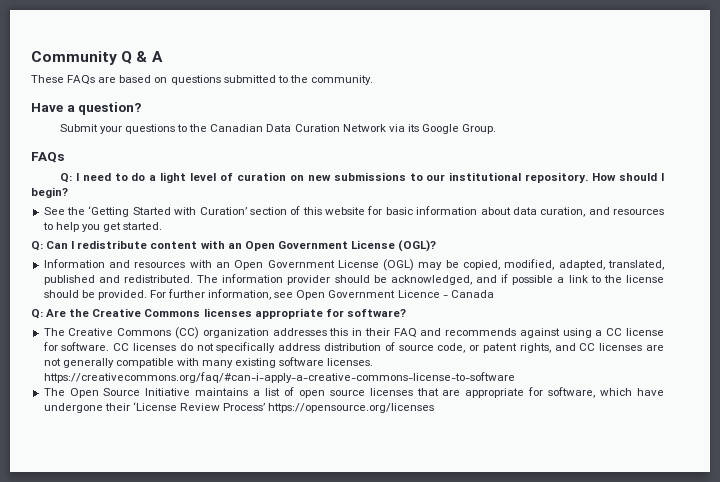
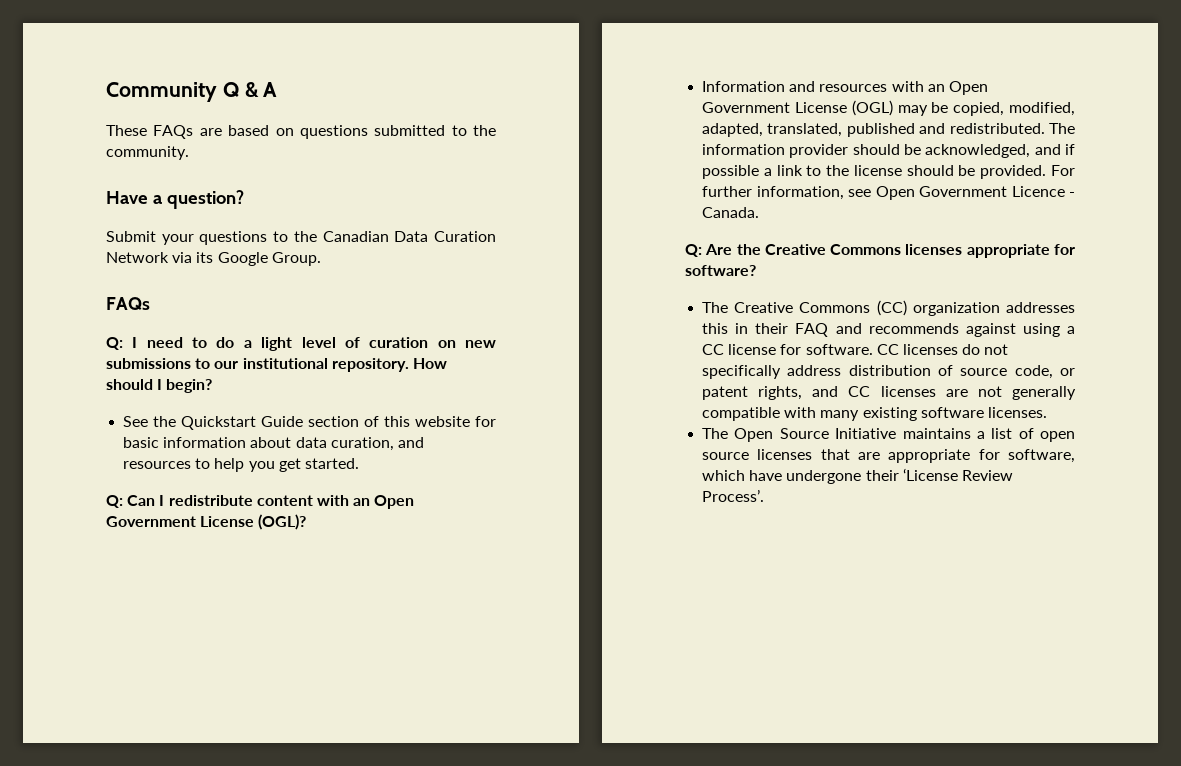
- See the ‘Getting Started with Curation’ section of this website for basic information about data curation, and resources to help you get started.
+ See the Quickstart Guide section of this website for basic information about data curation, and resources to help you get started.
- For further information, see Open Government Licence - Canada
+ For further information, see Open Government Licence - Canada.
- CC licenses do not specifically address distribution of source code, or patent rights, and CC licenses are not generally compatible with many existing software licenses. https://creativecommons.org/faq/#can-i-apply-a-creative-commons-license-to-software
+ CC licenses do not specifically address distribution of source code, or patent rights, and CC licenses are not generally compatible with many existing software licenses.
- The Open Source Initiative maintains a list of open source licenses that are appropriate for software, which have undergone their ‘License Review Process’ https://opensource.org/licenses
+ The Open Source Initiative maintains a list of open source licenses that are appropriate for software, which have undergone their ‘License Review Process’.

